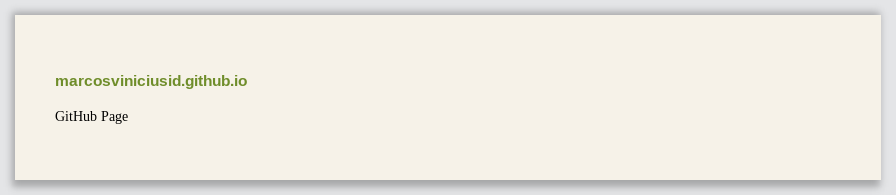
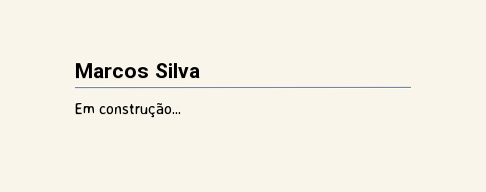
- marcosviniciusid.github.io
- GitHub Page
+ Marcos Silva
+ Em construção...

